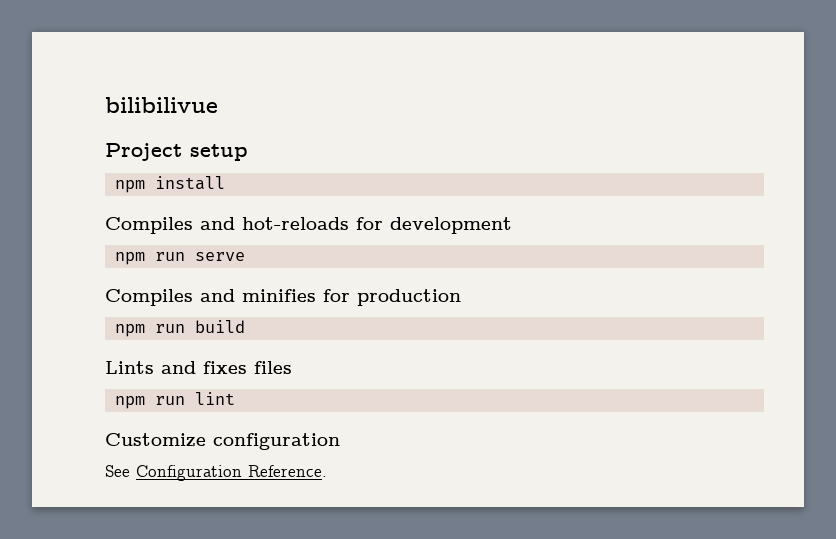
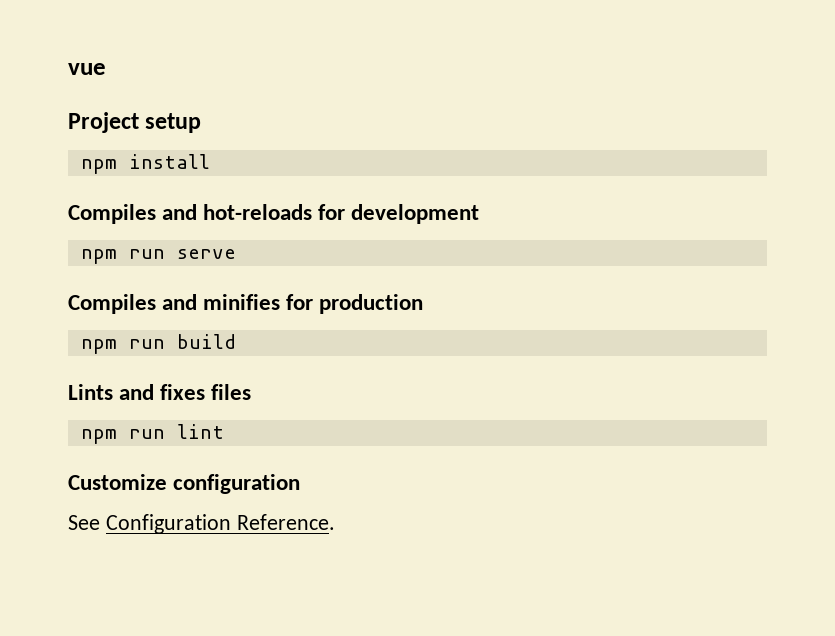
- bilibilivue
+ vue

